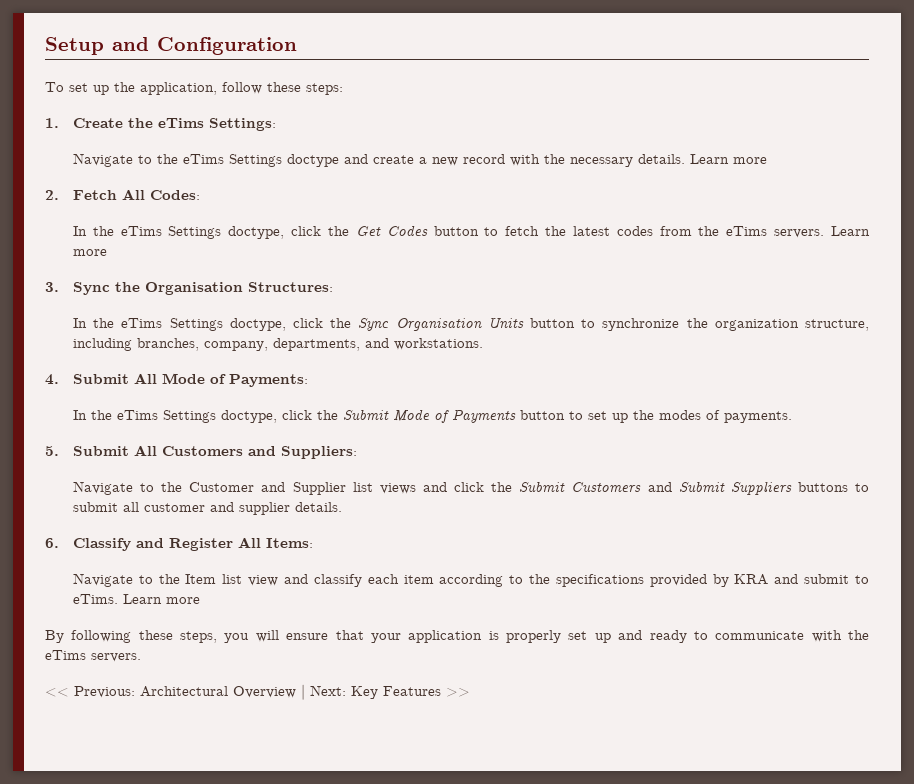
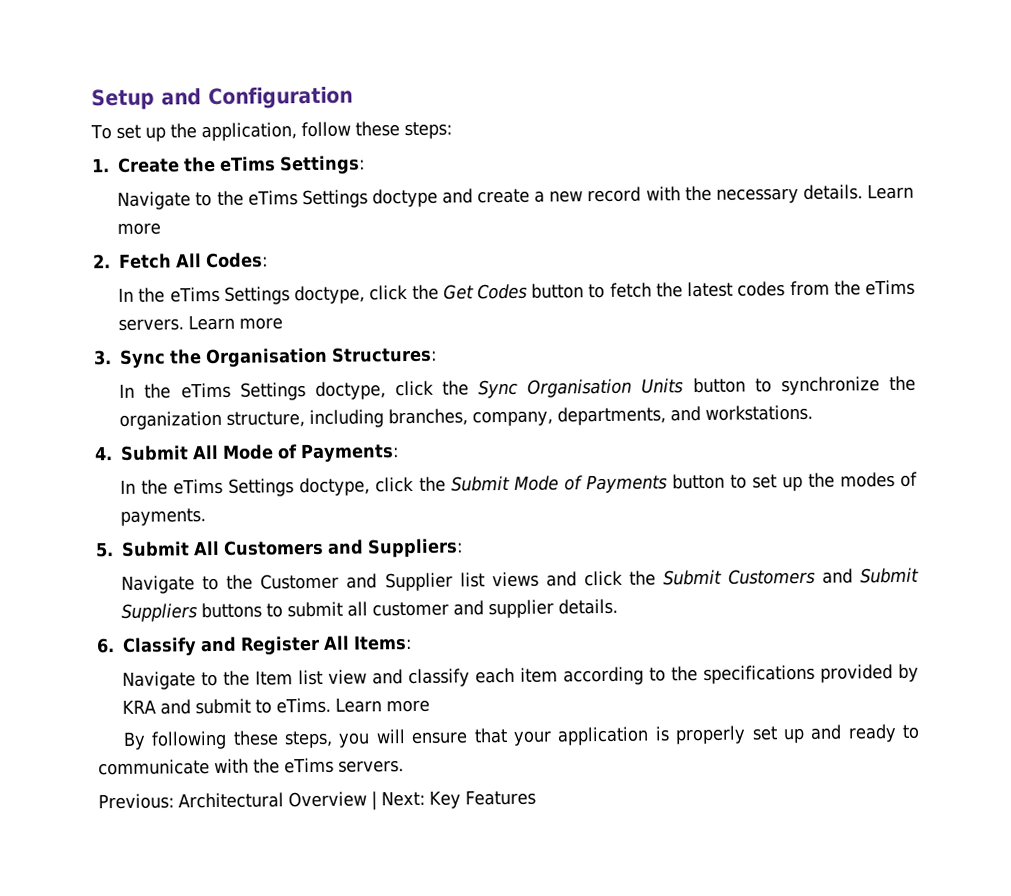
- << Previous: Architectural Overview | Next: Key Features >>
+ Previous: Architectural Overview | Next: Key Features

